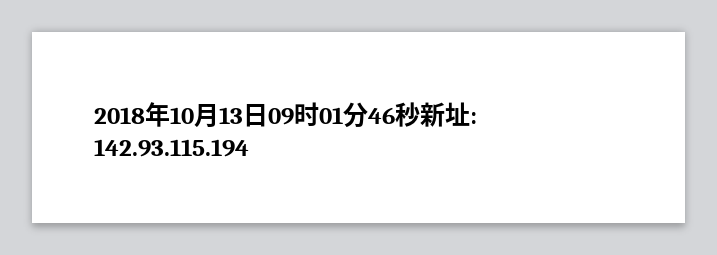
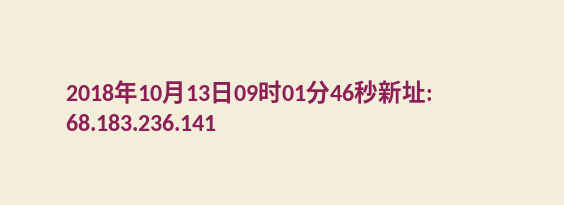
- 2018年10月13日09时01分46秒新址: 142.93.115.194
+ 2018年10月13日09时01分46秒新址: 68.183.236.141

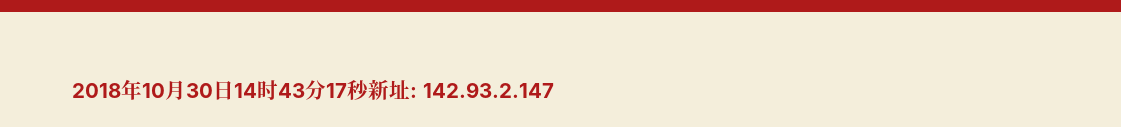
- 2018年10月13日09时01分46秒新址: 68.183.236.141
+ 2018年10月30日14时43分17秒新址: 142.93.2.147

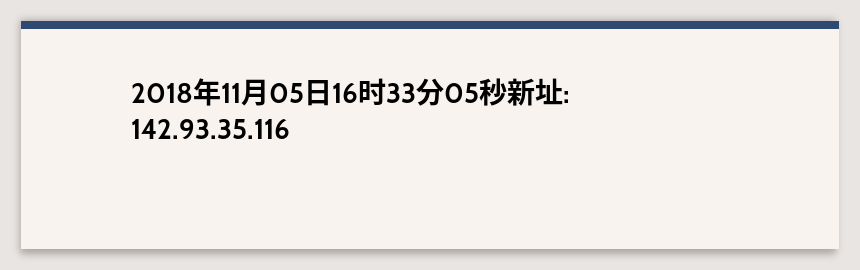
- 2018年10月30日14时43分17秒新址: 142.93.2.147
+ 2018年11月05日16时33分05秒新址: 142.93.35.116

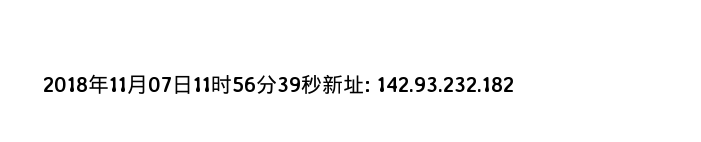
- 2018年11月05日16时33分05秒新址: 142.93.35.116
+ 2018年11月07日11时56分39秒新址: 142.93.232.182

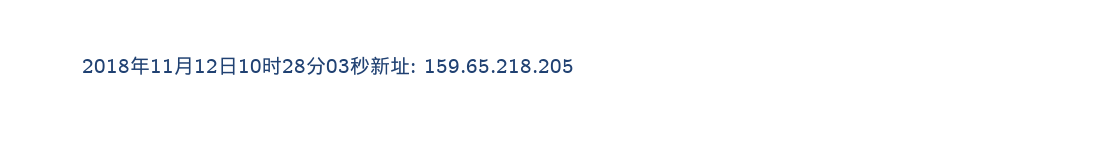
- 2018年11月07日11时56分39秒新址: 142.93.232.182
+ 2018年11月12日10时28分03秒新址: 159.65.218.205

